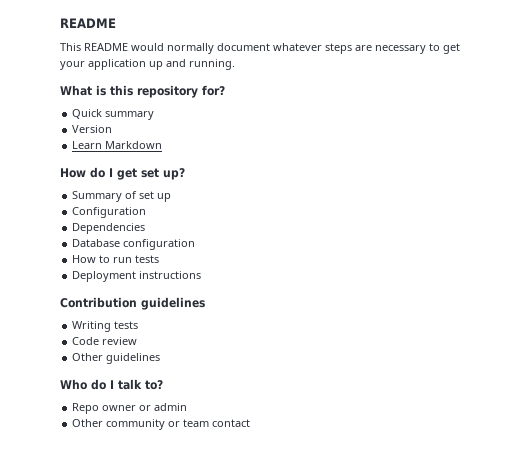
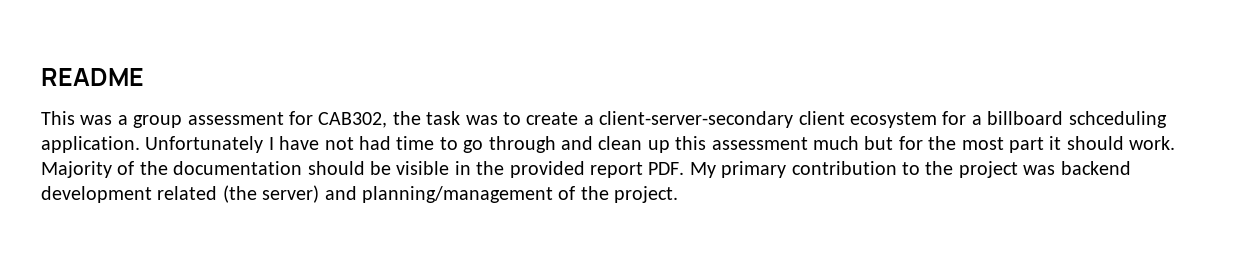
- This README would normally document whatever steps are necessary to get your application up and running.
- What is this repository for?
- Quick summary
- Version
- Learn Markdown
- How do I get set up?
- Summary of set up
- Configuration
- Dependencies
- Database configuration
- How to run tests
- Deployment instructions
- Contribution guidelines
- Writing tests
- Code review
- Other guidelines
- Who do I talk to?
- Repo owner or admin
- Other community or team contact
+ This was a group assessment for CAB302, the task was to create a client-server-secondary client ecosystem for a billboard schceduling application. Unfortunately I have not had time to go through and clean up this assessment much but for the most part it should work. Majority of the documentation should be visible in the provided report PDF. My primary contribution to the project was backend development related (the server) and planning/management of the project.

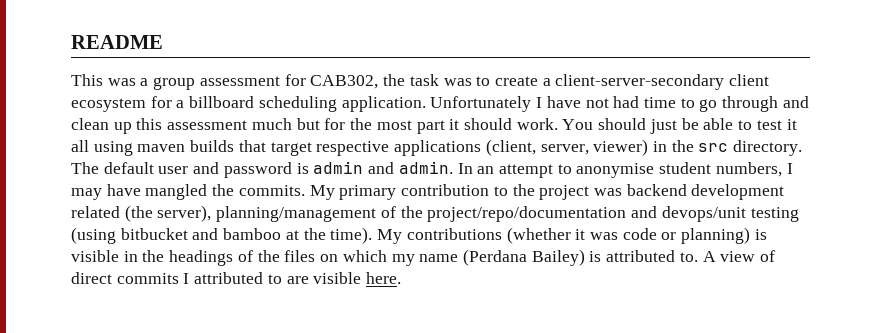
- This was a group assessment for CAB302, the task was to create a client-server-secondary client ecosystem for a billboard schceduling application.
+ This was a group assessment for CAB302, the task was to create a client-server-secondary client ecosystem for a billboard scheduling application.
- Majority of the documentation should be visible in the provided report PDF. My primary contribution to the project was backend development related (the server) and planning/management of the project.
+ You should just be able to test it all using maven builds that target respective applications (client, server, viewer) in the src directory. The default user and password is admin and admin. In an attempt to anonymise student numbers, I may have mangled the commits. My primary contribution to the project was backend development related (the server), planning/management of the project/repo/documentation and devops/unit testing (using bitbucket and bamboo at the time). My contributions (whether it was code or planning) is visible in the headings of the files on which my name (Perdana Bailey) is attributed to. A view of direct commits I attributed to are visible here.

